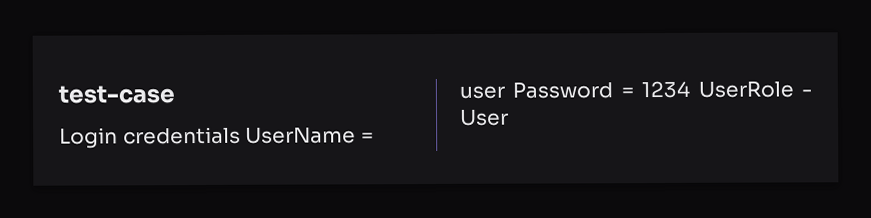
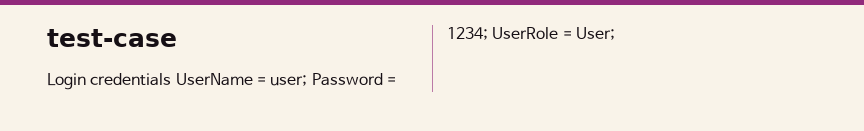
- Login credentials UserName = user Password = 1234 UserRole - User
+ Login credentials UserName = user; Password = 1234; UserRole = User;

